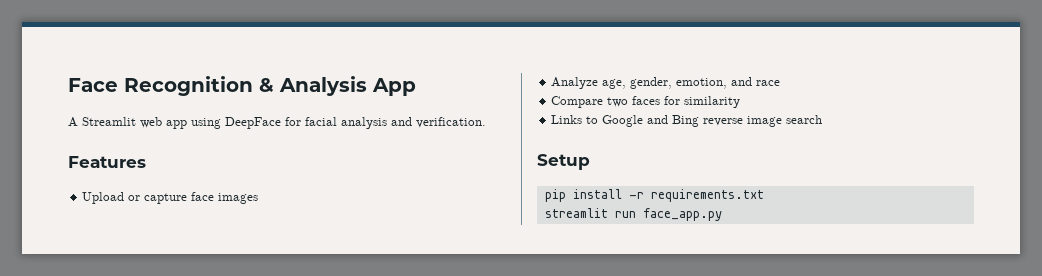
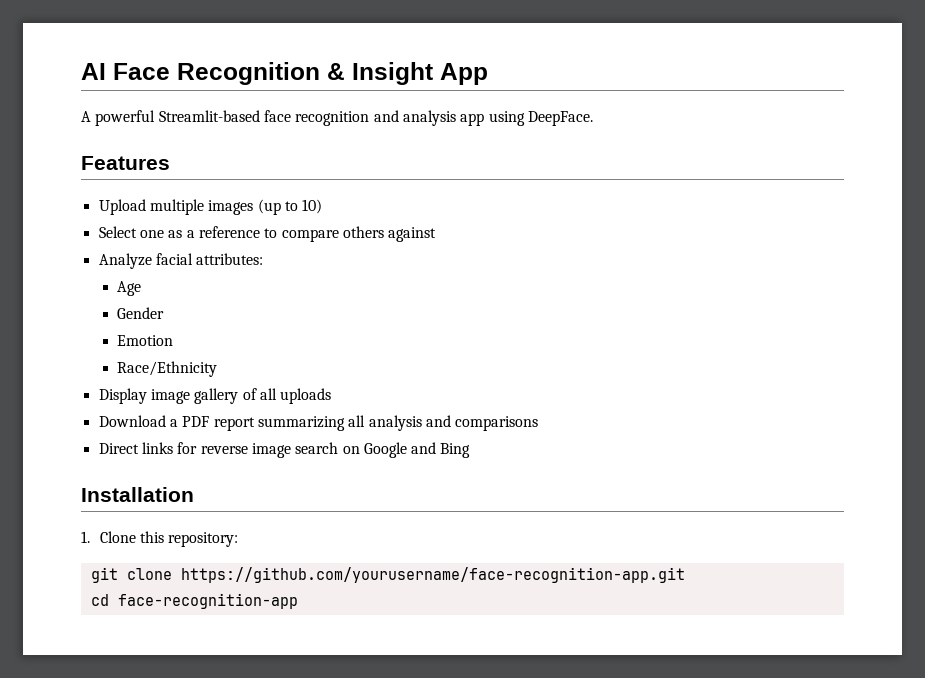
- Face Recognition & Analysis App
+ AI Face Recognition & Insight App
- A Streamlit web app using DeepFace for facial analysis and verification.
+ A powerful Streamlit-based face recognition and analysis app using DeepFace.
  Features
- Upload or capture face images
- Analyze age, gender, emotion, and race
- Compare two faces for similarity
- Links to Google and Bing reverse image search
- Setup
- pip install -r requirements.txt
- streamlit run face_app.py
+ Upload multiple images (up to 10)
+ Select one as a reference to compare others against
+ Analyze facial attributes:
+ Age
+ Gender
+ Emotion
+ Race/Ethnicity
+ Display image gallery of all uploads
+ Download a PDF report summarizing all analysis and comparisons
+ Direct links for reverse image search on Google and Bing
+ Installation
+ 1. Clone this repository:
+ git clone https://github.com/yourusername/face-recognition-app.git
+ cd face-recognition-app

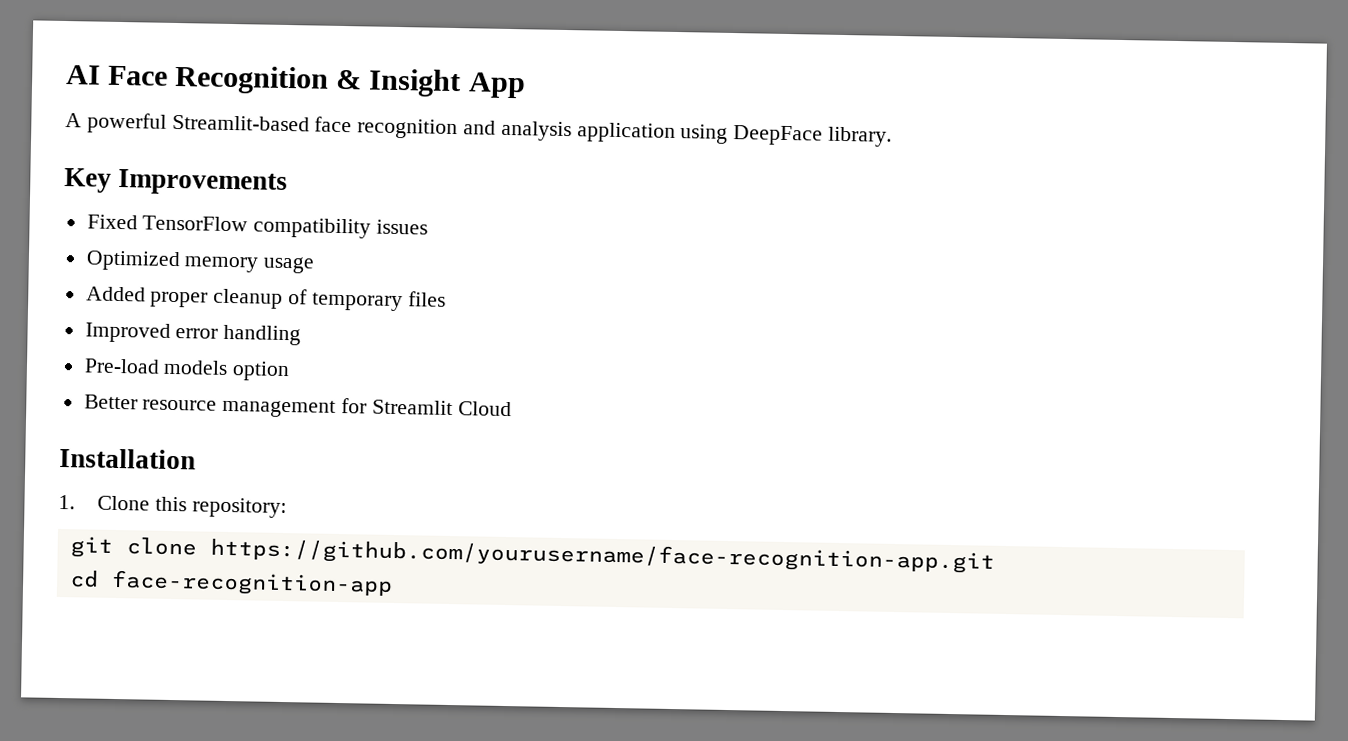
- A powerful Streamlit-based face recognition and analysis app using DeepFace.
- Features
- Upload multiple images (up to 10)
- Select one as a reference to compare others against
- Analyze facial attributes:
- Age
- Gender
- Emotion
- Race/Ethnicity
- Display image gallery of all uploads
- Download a PDF report summarizing all analysis and comparisons
- Direct links for reverse image search on Google and Bing
+ A powerful Streamlit-based face recognition and analysis application using DeepFace library.
+ Key Improvements
+ Fixed TensorFlow compatibility issues
+ Optimized memory usage
+ Added proper cleanup of temporary files
+ Improved error handling
+ Pre-load models option
+ Better resource management for Streamlit Cloud

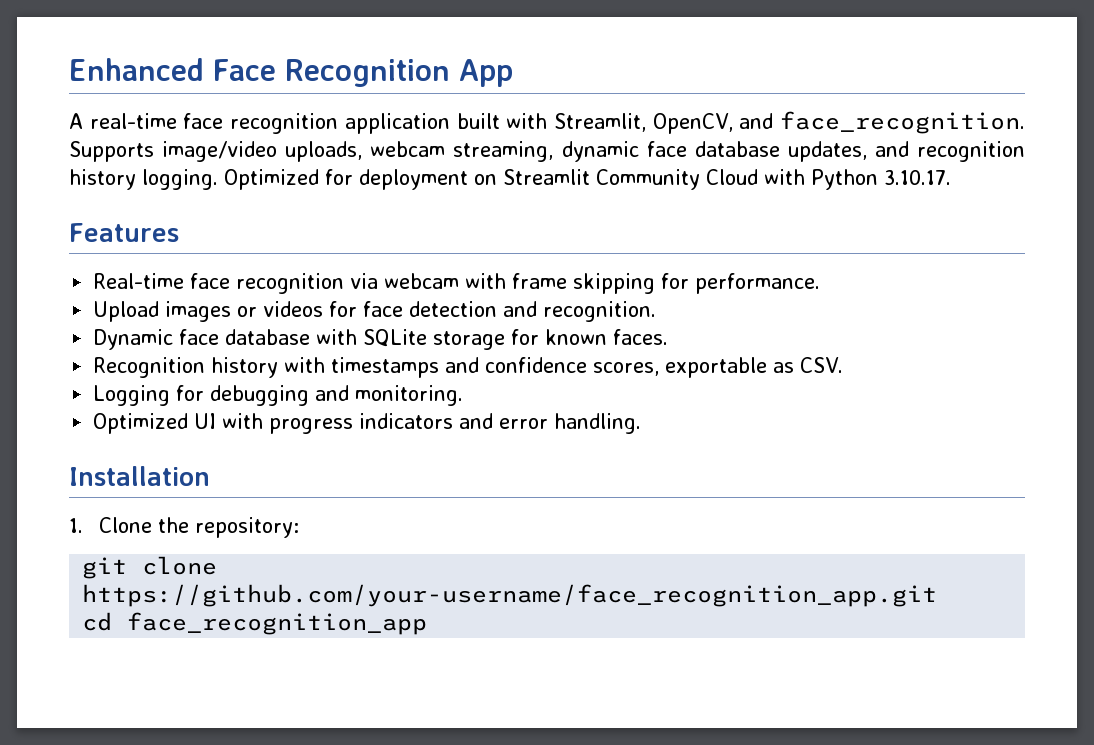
- AI Face Recognition & Insight App
+ Enhanced Face Recognition App
- A powerful Streamlit-based face recognition and analysis application using DeepFace library.
- Key Improvements
- Fixed TensorFlow compatibility issues
- Optimized memory usage
- Added proper cleanup of temporary files
- Improved error handling
- Pre-load models option
- Better resource management for Streamlit Cloud
+ A real-time face recognition application built with Streamlit, OpenCV, and face_recognition. Supports image/video uploads, webcam streaming, dynamic face database updates, and recognition history logging. Optimized for deployment on Streamlit Community Cloud with Python 3.10.17.
+ Features
+ Real-time face recognition via webcam with frame skipping for performance.
+ Upload images or videos for face detection and recognition.
+ Dynamic face database with SQLite storage for known faces.
+ Recognition history with timestamps and confidence scores, exportable as CSV.
+ Logging for debugging and monitoring.
+ Optimized UI with progress indicators and error handling.
- 1. Clone this repository:
+ 1. Clone the repository:
- git clone https://github.com/yourusername/face-recognition-app.git
+ git clone https://github.com/your-username/face_recognition_app.git
- cd face-recognition-app
+ cd face_recognition_app

